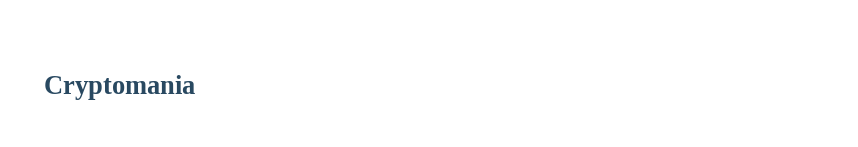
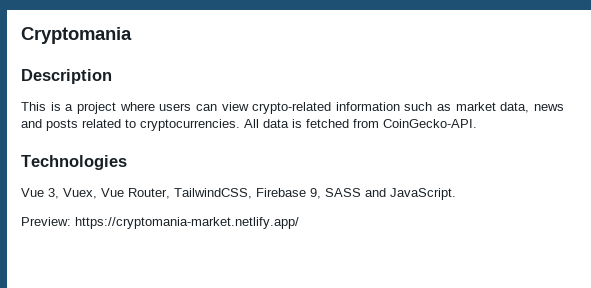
+ Description
+ This is a project where users can view crypto-related information such as market data, news and posts related to cryptocurrencies. All data is fetched from CoinGecko-API.
+ Technologies
+ Vue 3, Vuex, Vue Router, TailwindCSS, Firebase 9, SASS and JavaScript.
+ Preview: https://cryptomania-market.netlify.app/

